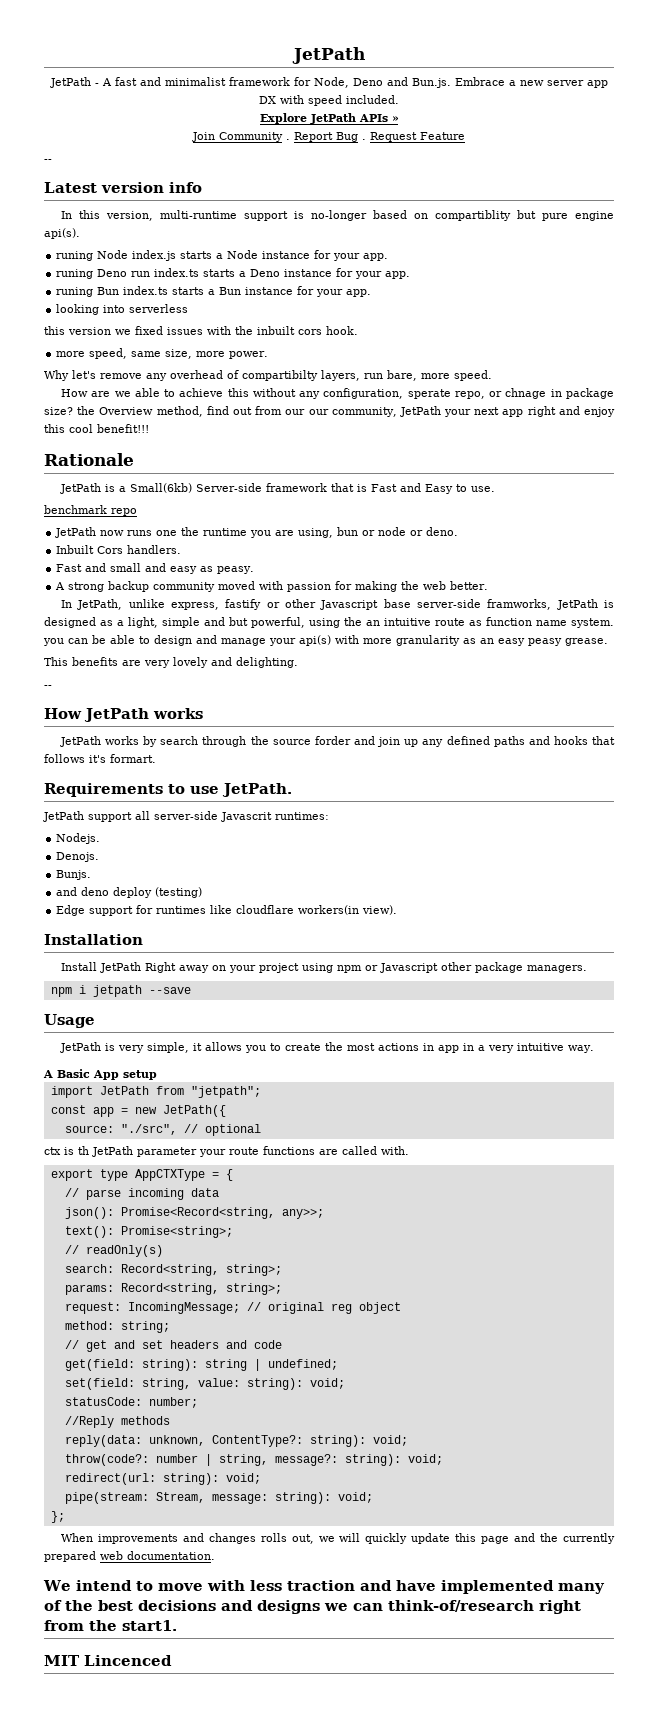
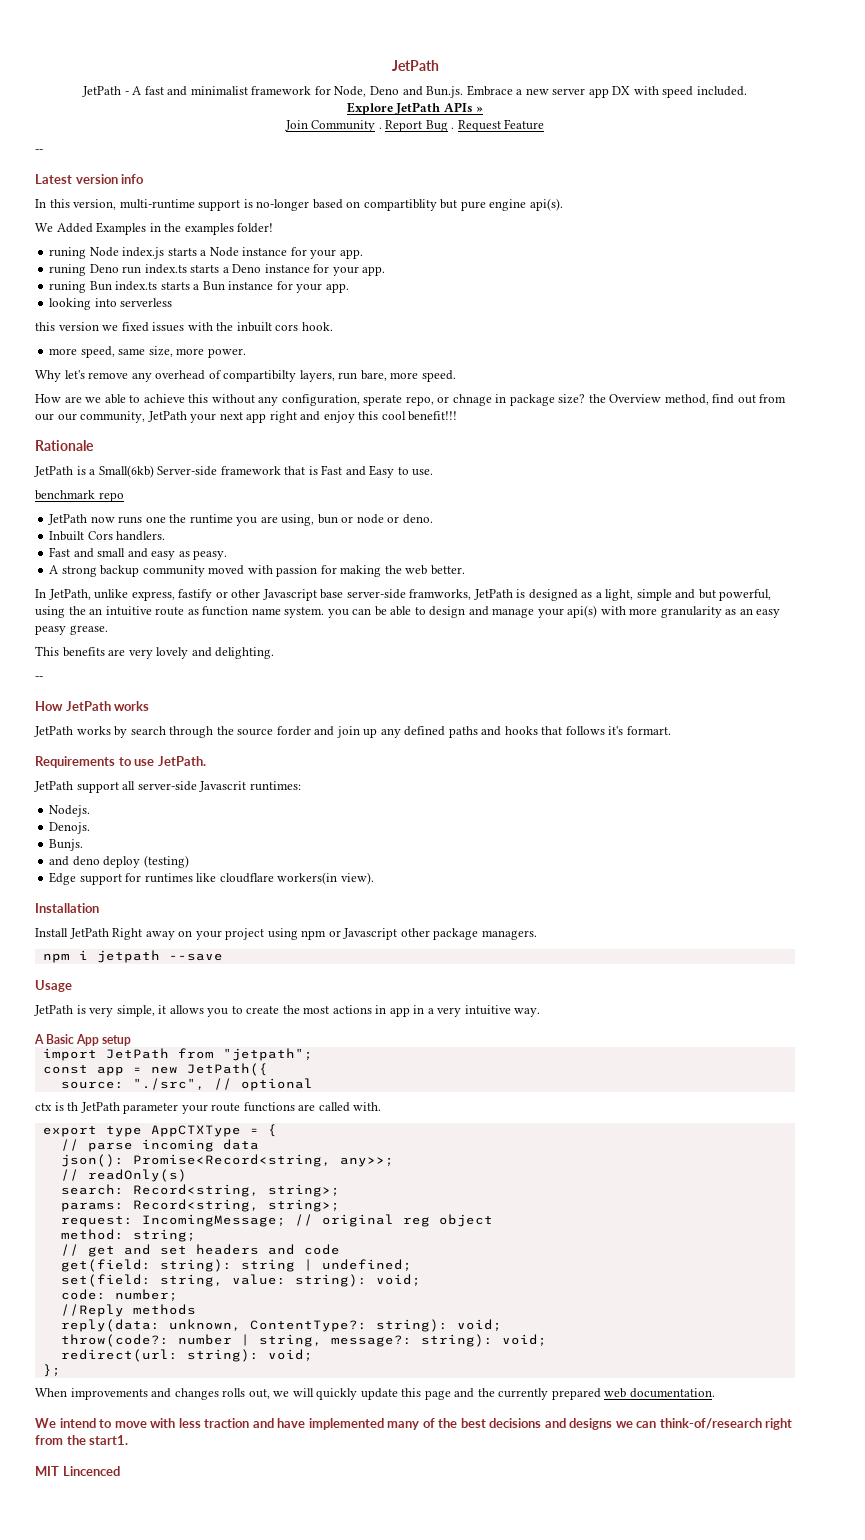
+ We Added Examples in the examples folder!
- text(): Promise<string>;
- statusCode: number;
+ code: number;
- pipe(stream: Stream, message: string): void;

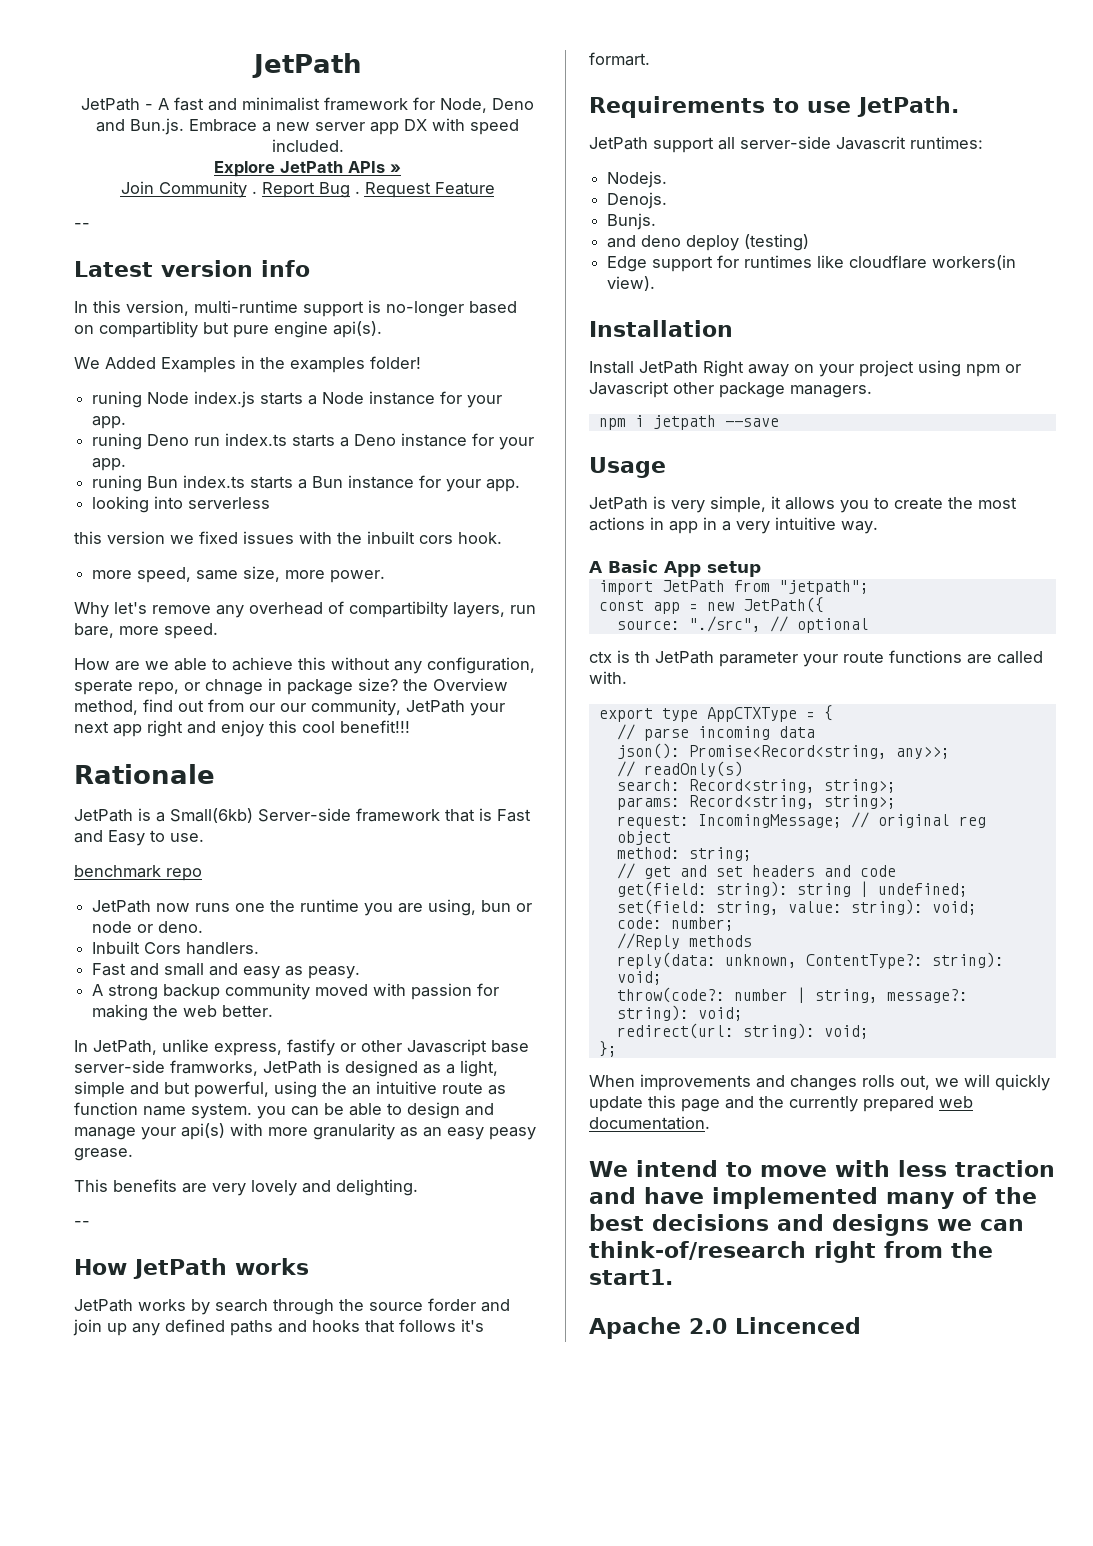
- MIT Lincenced
+ Apache 2.0 Lincenced

